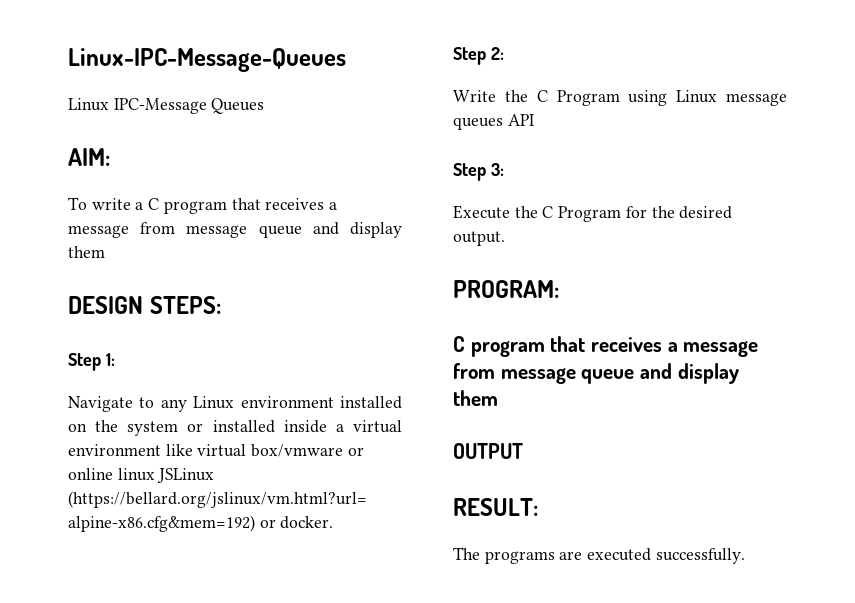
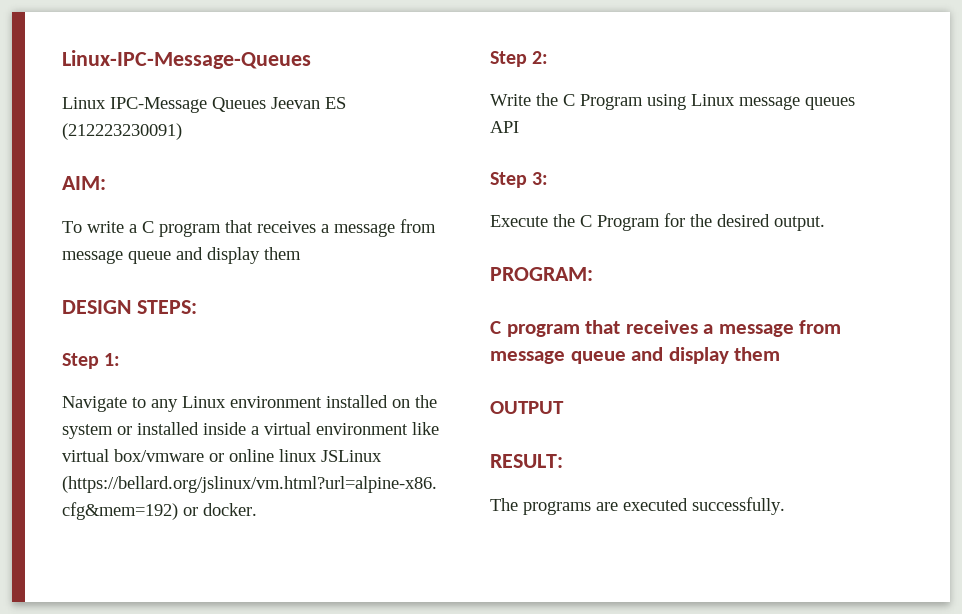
- Linux IPC-Message Queues
+ Linux IPC-Message Queues Jeevan ES (212223230091)

